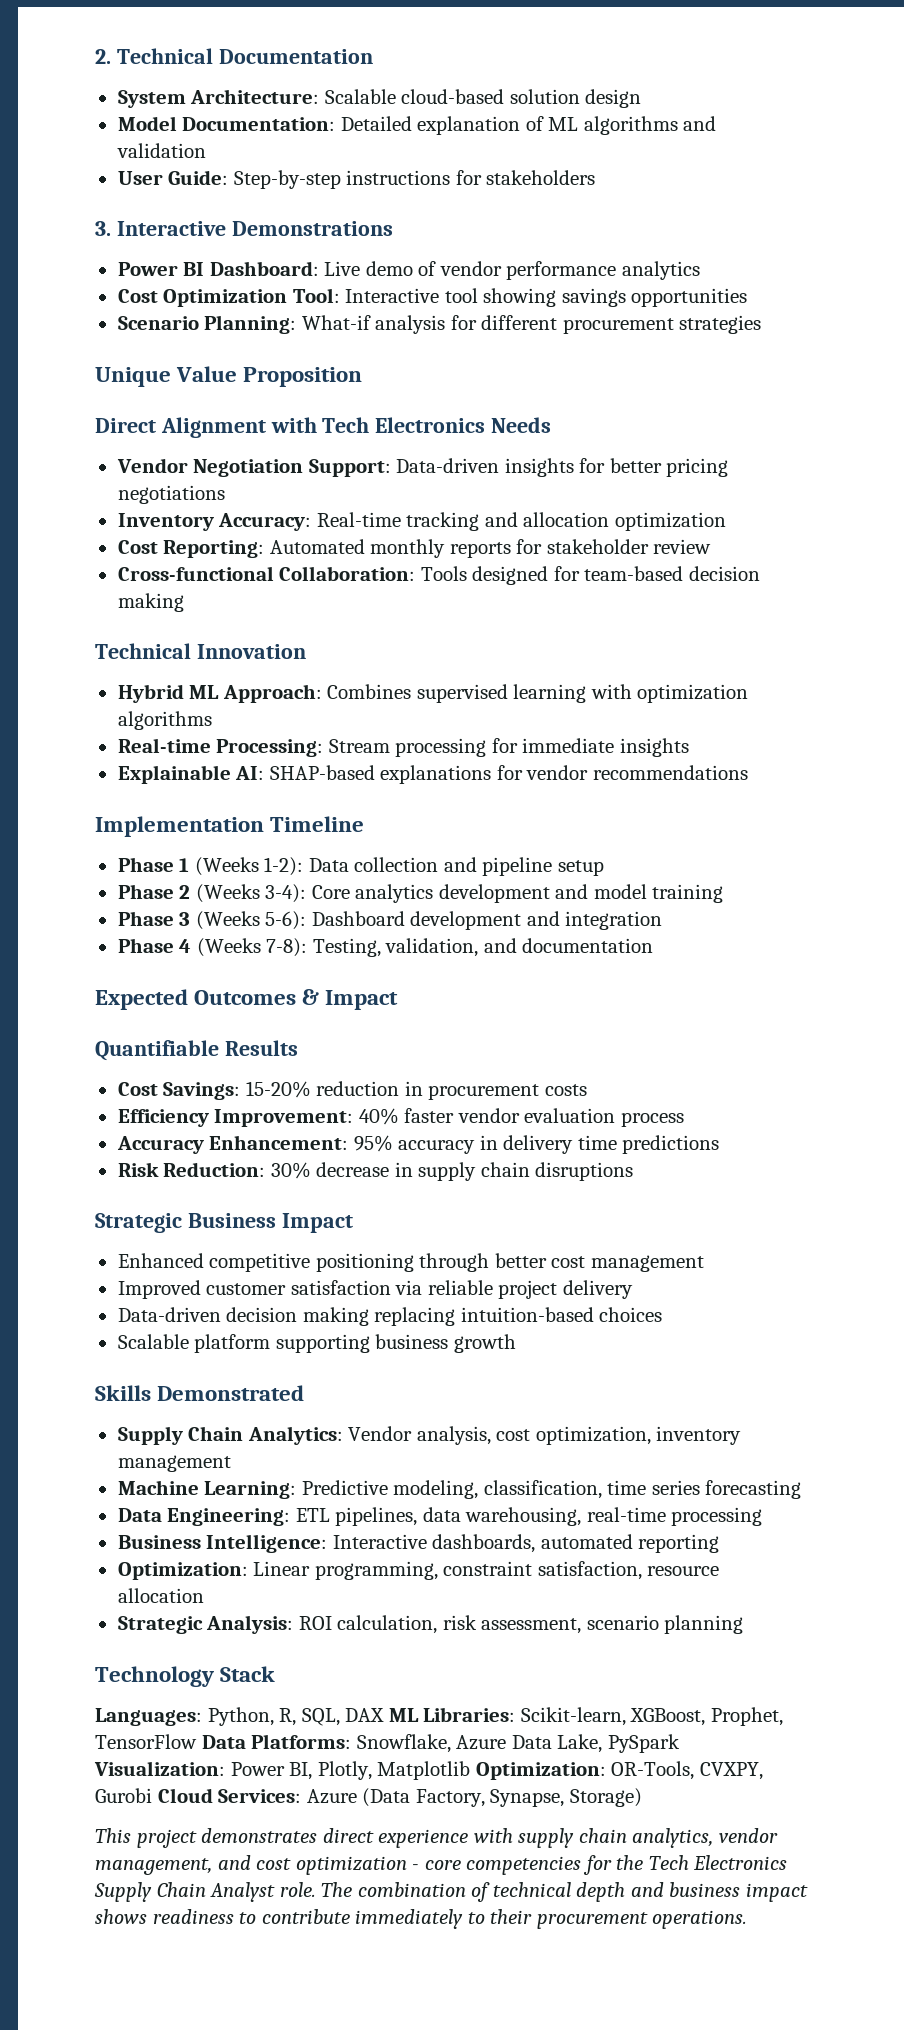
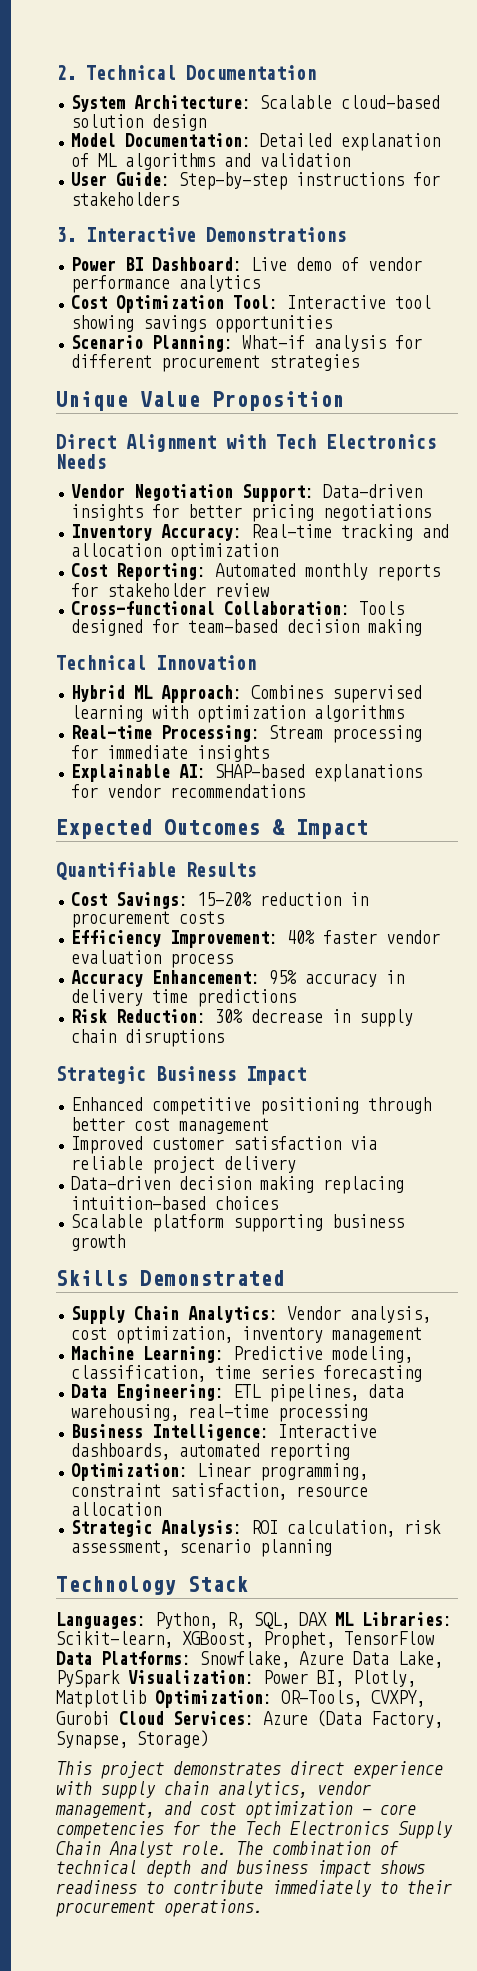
- Implementation Timeline
- Phase 1 (Weeks 1-2): Data collection and pipeline setup
- Phase 2 (Weeks 3-4): Core analytics development and model training
- Phase 3 (Weeks 5-6): Dashboard development and integration
- Phase 4 (Weeks 7-8): Testing, validation, and documentation

